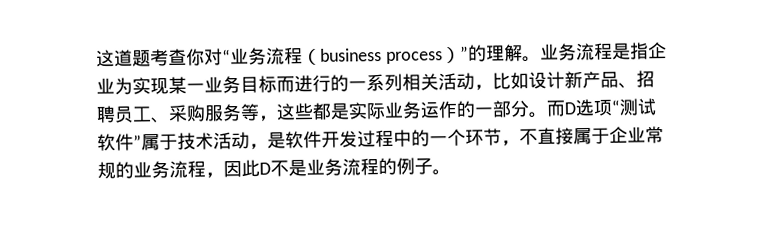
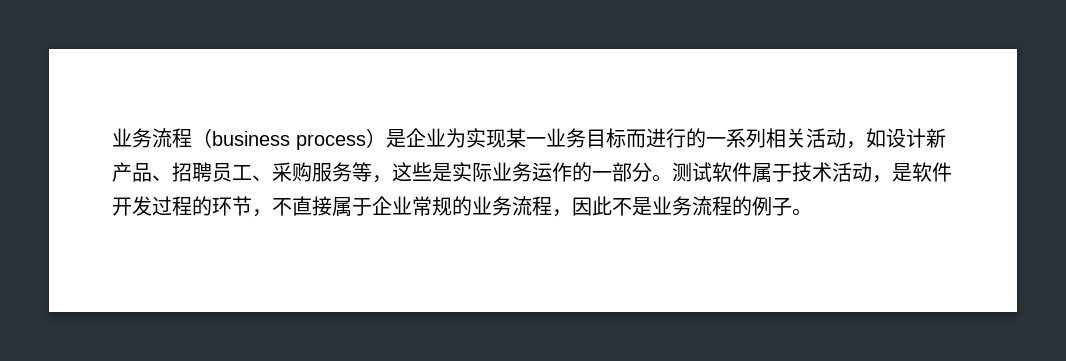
- 这道题考查你对“业务流程（business process）”的理解。业务流程是指企业为实现某一业务目标而进行的一系列相关活动，比如设计新产品、招聘员工、采购服务等，这些都是实际业务运作的一部分。
+ 业务流程（business process）是企业为实现某一业务目标而进行的一系列相关活动，如设计新产品、招聘员工、采购服务等，这些是实际业务运作的一部分。
- 而D选项“测试软件”属于技术活动，是软件开发过程中的一个环节，不直接属于企业常规的业务流程，因此D不是业务流程的例子。
+ 测试软件属于技术活动，是软件开发过程的环节，不直接属于企业常规的业务流程，因此不是业务流程的例子。

